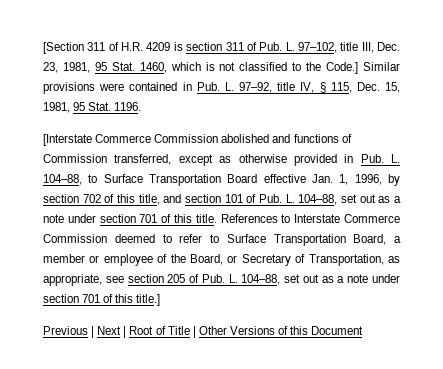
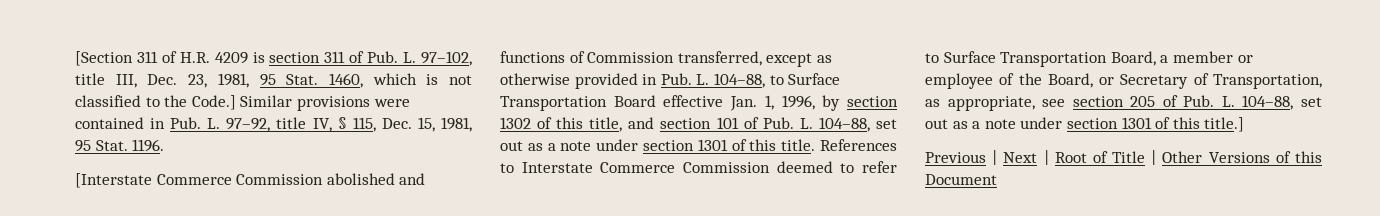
- [Interstate Commerce Commission abolished and functions of Commission transferred, except as otherwise provided in Pub. L. 104–88, to Surface Transportation Board effective Jan. 1, 1996, by section 702 of this title, and section 101 of Pub. L. 104–88, set out as a note under section 701 of this title.
+ [Interstate Commerce Commission abolished and functions of Commission transferred, except as otherwise provided in Pub. L. 104–88, to Surface Transportation Board effective Jan. 1, 1996, by section 1302 of this title, and section 101 of Pub. L. 104–88, set out as a note under section 1301 of this title.
- References to Interstate Commerce Commission deemed to refer to Surface Transportation Board, a member or employee of the Board, or Secretary of Transportation, as appropriate, see section 205 of Pub. L. 104–88, set out as a note under section 701 of this title.]
+ References to Interstate Commerce Commission deemed to refer to Surface Transportation Board, a member or employee of the Board, or Secretary of Transportation, as appropriate, see section 205 of Pub. L. 104–88, set out as a note under section 1301 of this title.]

